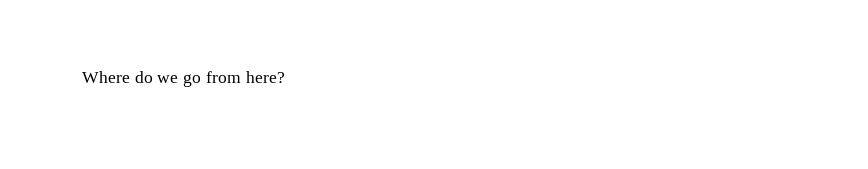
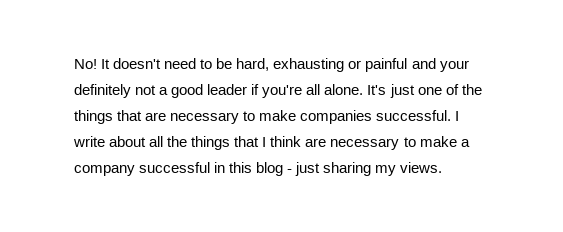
- Where do we go from here?
+ No! It doesn't need to be hard, exhausting or painful and your definitely not a good leader if you're all alone. It's just one of the things that are necessary to make companies successful. I write about all the things that I think are necessary to make a company successful in this blog - just sharing my views.

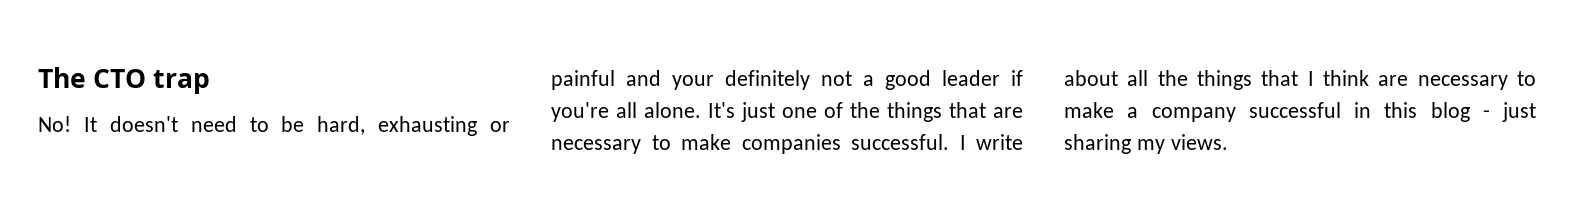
+ The CTO trap

